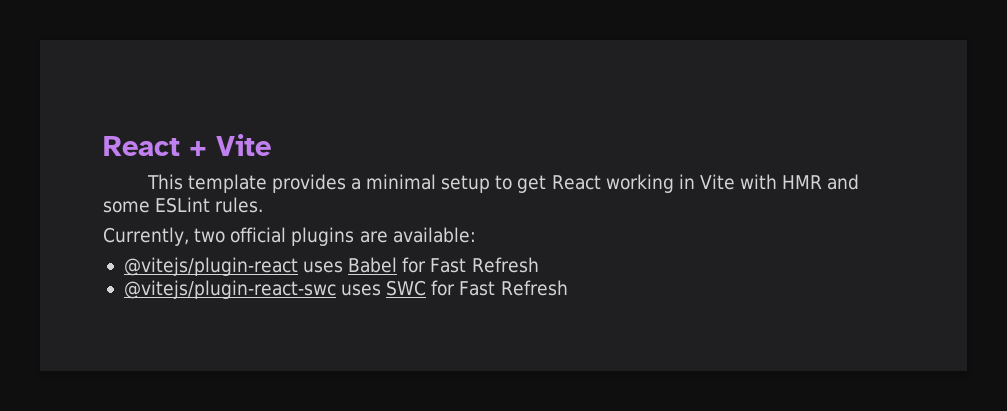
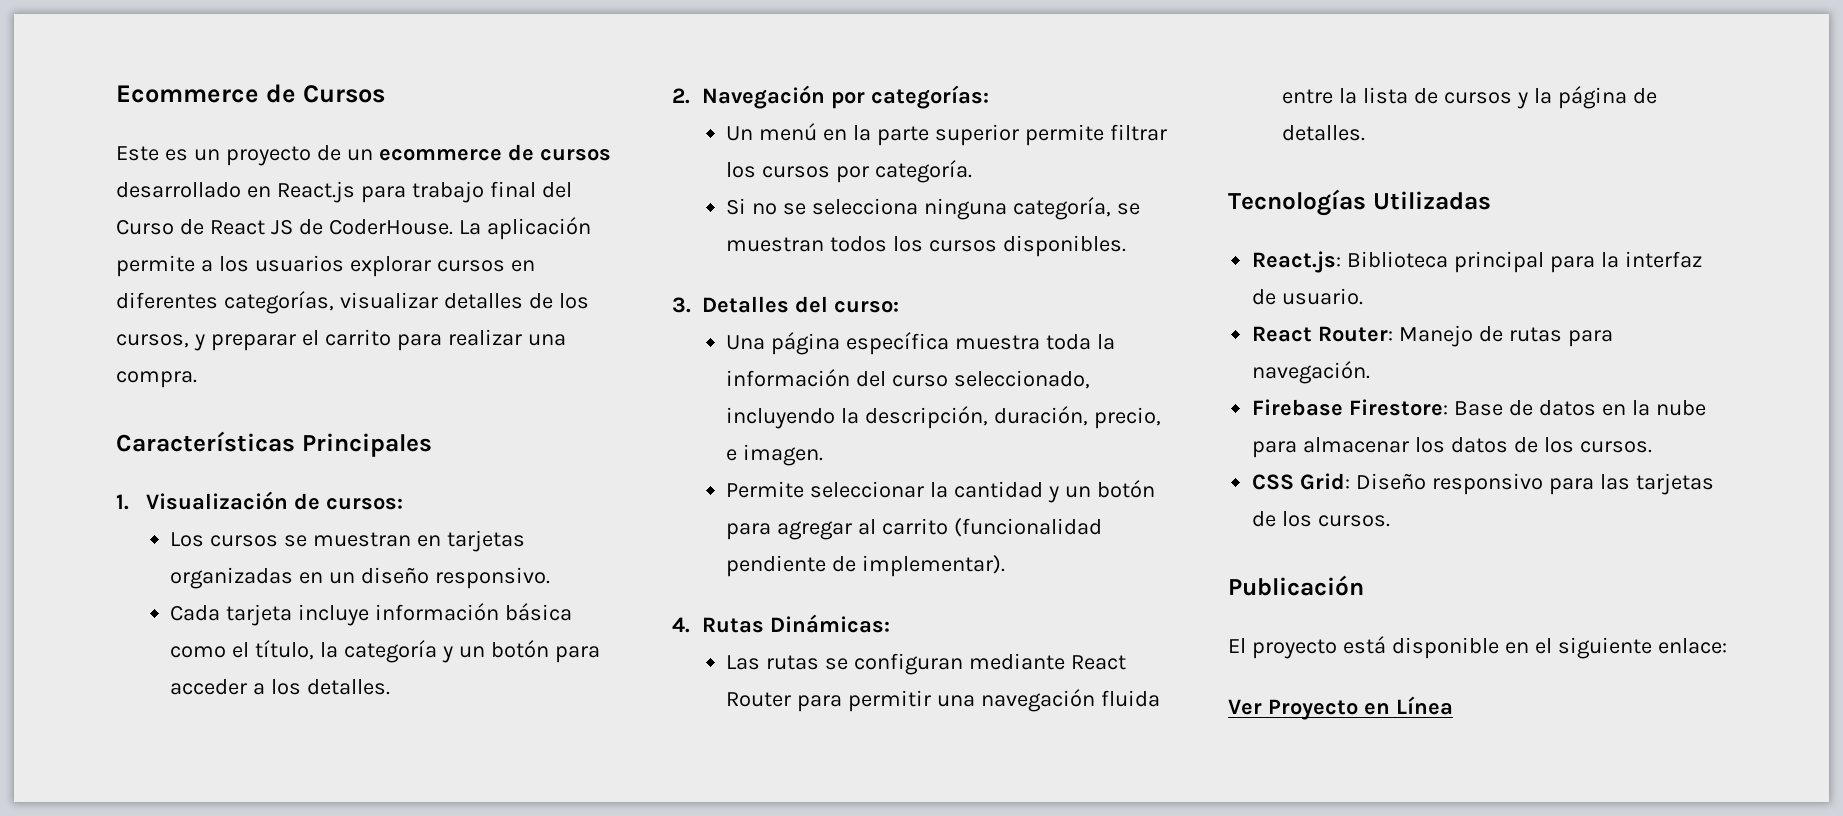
- React + Vite
- This template provides a minimal setup to get React working in Vite with HMR and some ESLint rules.
- Currently, two official plugins are available:
- @vitejs/plugin-react uses Babel for Fast Refresh
- @vitejs/plugin-react-swc uses SWC for Fast Refresh
+ Ecommerce de Cursos
+ Este es un proyecto de un ecommerce de cursos desarrollado en React.js para trabajo final del Curso de React JS de CoderHouse. La aplicación permite a los usuarios explorar cursos en diferentes categorías, visualizar detalles de los cursos, y preparar el carrito para realizar una compra.
+ Características Principales
+ 1. Visualización de cursos:
+ Los cursos se muestran en tarjetas organizadas en un diseño responsivo.
+ Cada tarjeta incluye información básica como el título, la categoría y un botón para acceder a los detalles.
+ 2. Navegación por categorías:
+ Un menú en la parte superior permite filtrar los cursos por categoría.
+ Si no se selecciona ninguna categoría, se muestran todos los cursos disponibles.
+ 3. Detalles del curso:
+ Una página específica muestra toda la información del curso seleccionado, incluyendo la descripción, duración, precio, e imagen.
+ Permite seleccionar la cantidad y un botón para agregar al carrito (funcionalidad pendiente de implementar).
+ 4. Rutas Dinámicas:
+ Las rutas se configuran mediante React Router para permitir una navegación fluida entre la lista de cursos y la página de detalles.
+ Tecnologías Utilizadas
+ React.js: Biblioteca principal para la interfaz de usuario.
+ React Router: Manejo de rutas para navegación.
+ Firebase Firestore: Base de datos en la nube para almacenar los datos de los cursos.
+ CSS Grid: Diseño responsivo para las tarjetas de los cursos.
+ Publicación
+ El proyecto está disponible en el siguiente enlace:
+ Ver Proyecto en Línea

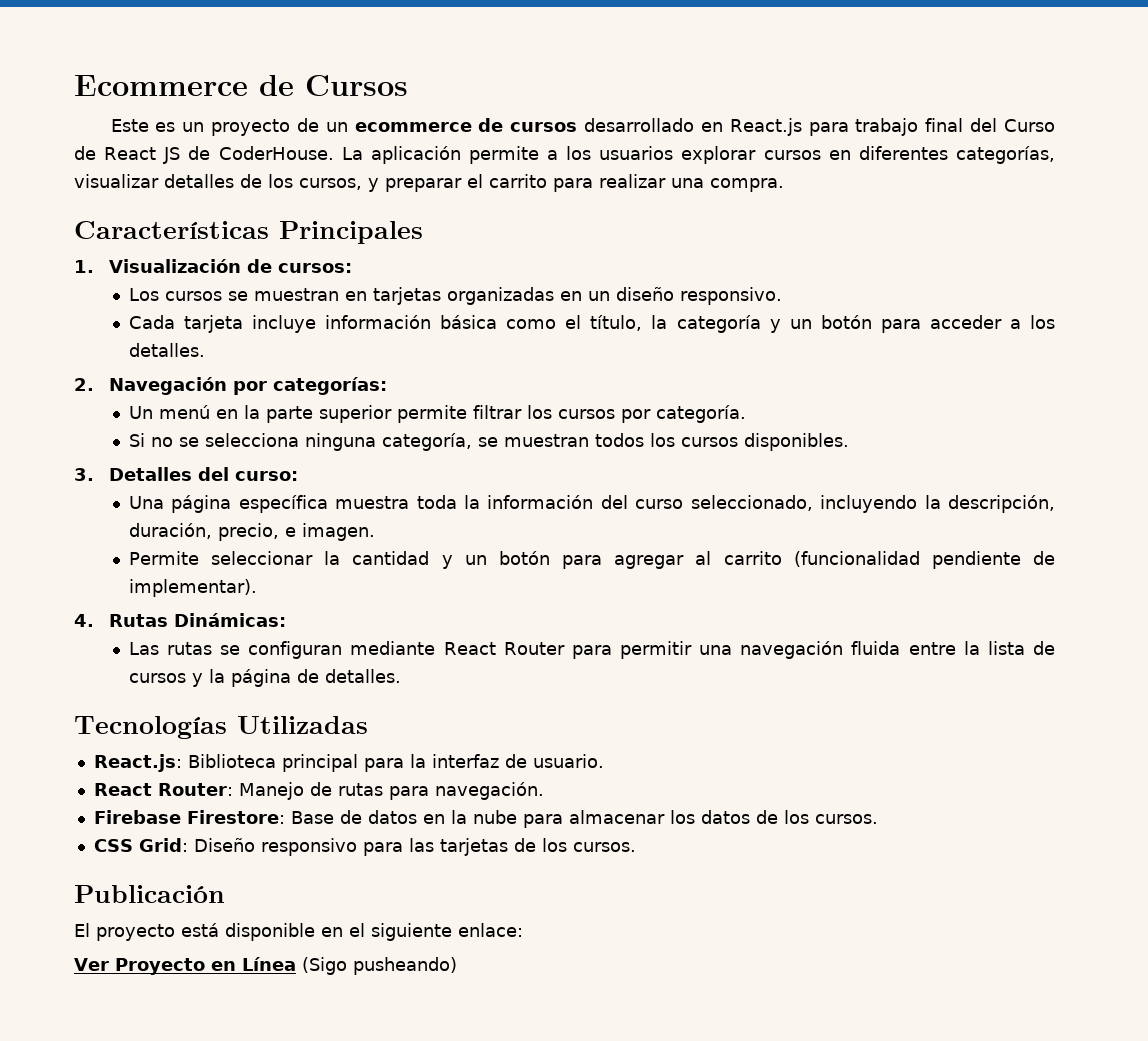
- Ver Proyecto en Línea
+ Ver Proyecto en Línea (Sigo pusheando)

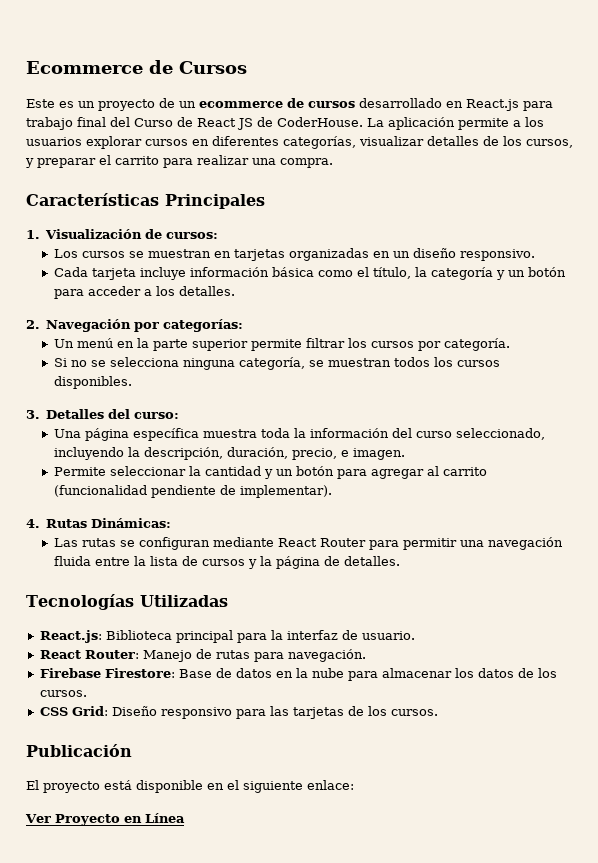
- Ver Proyecto en Línea (Sigo pusheando)
+ Ver Proyecto en Línea

